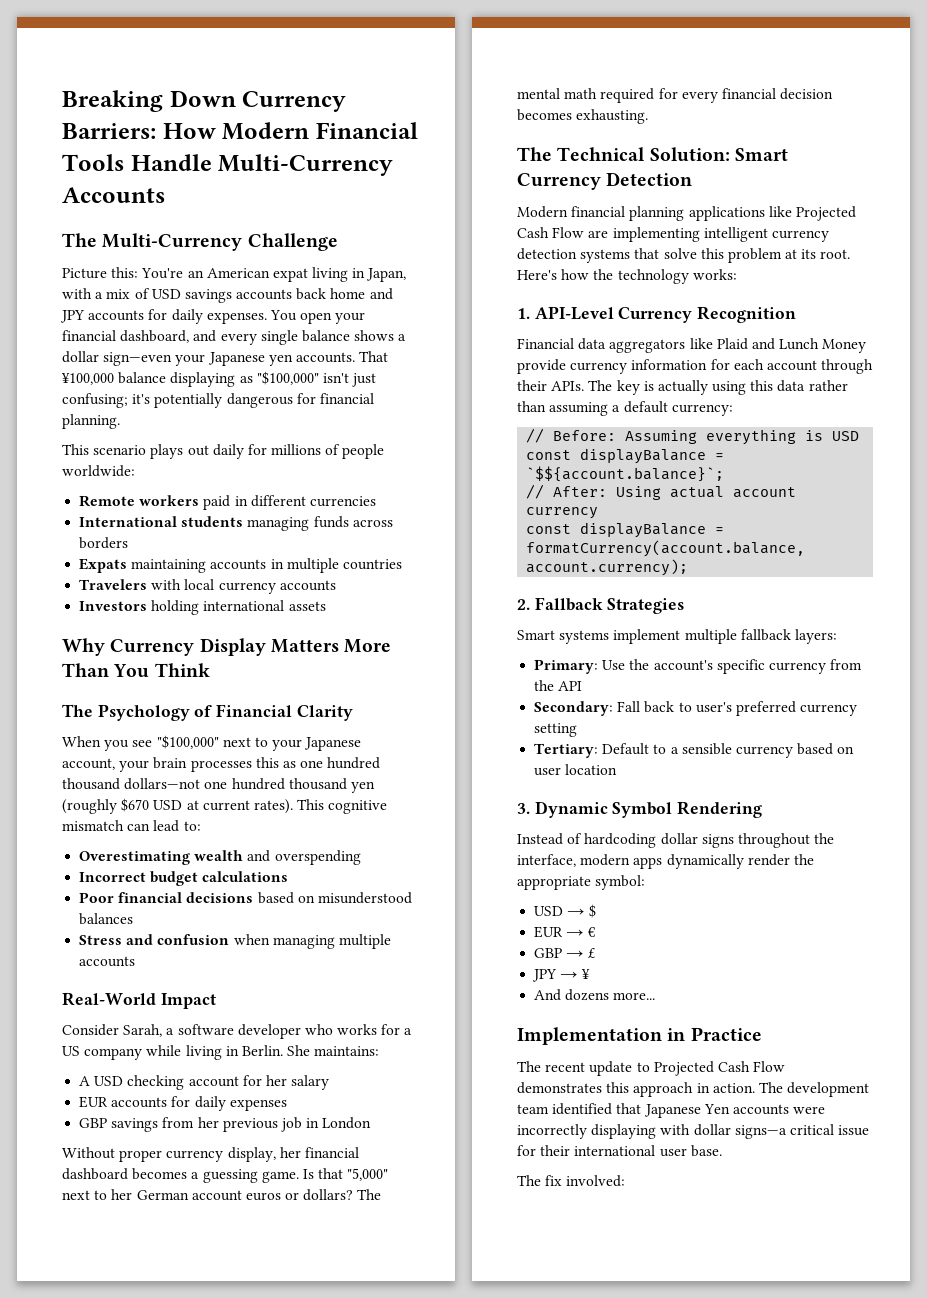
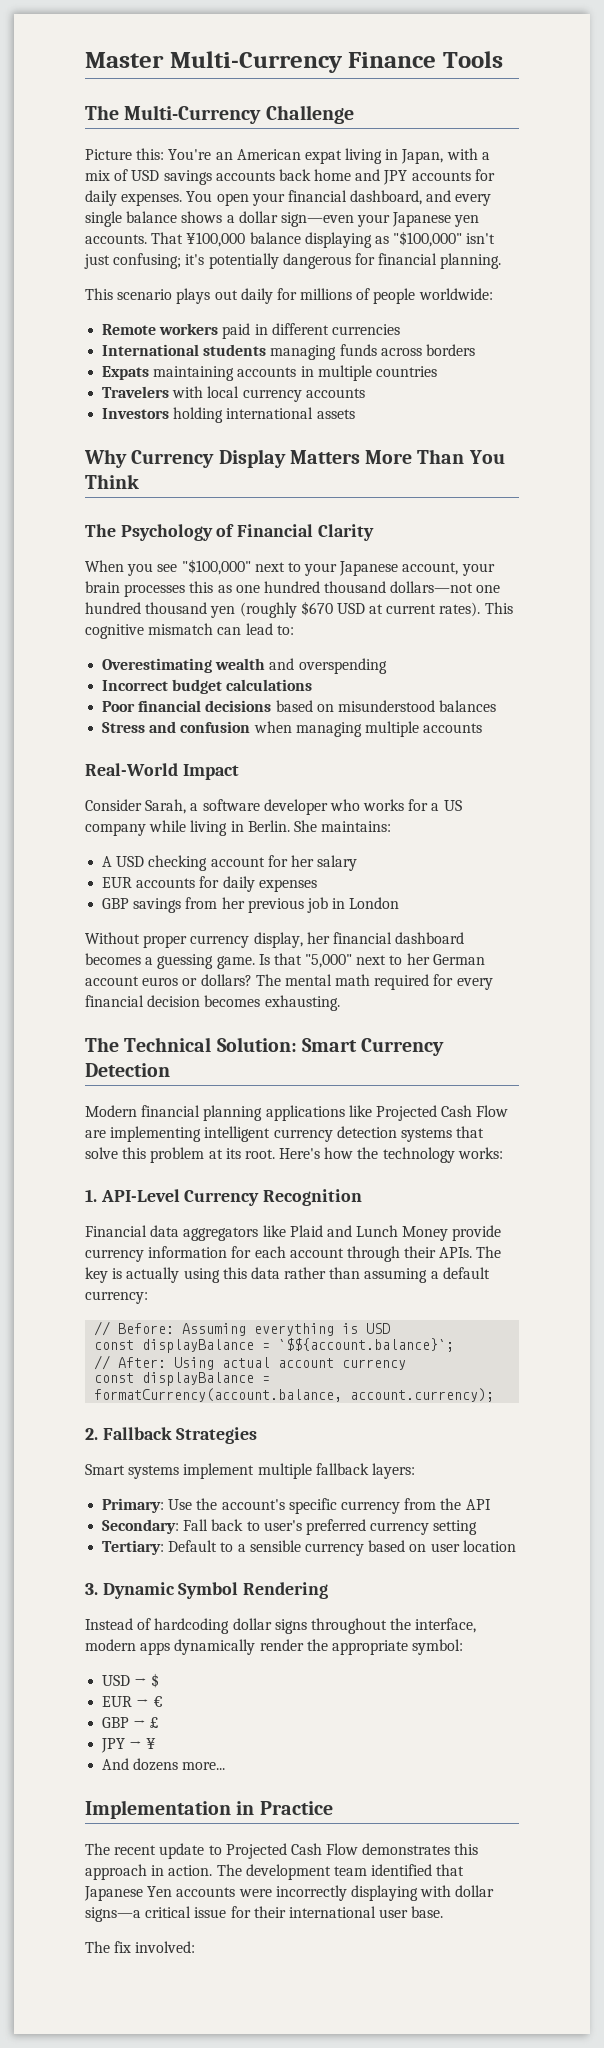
- Breaking Down Currency Barriers: How Modern Financial Tools Handle Multi-Currency Accounts
+ Master Multi-Currency Finance Tools

